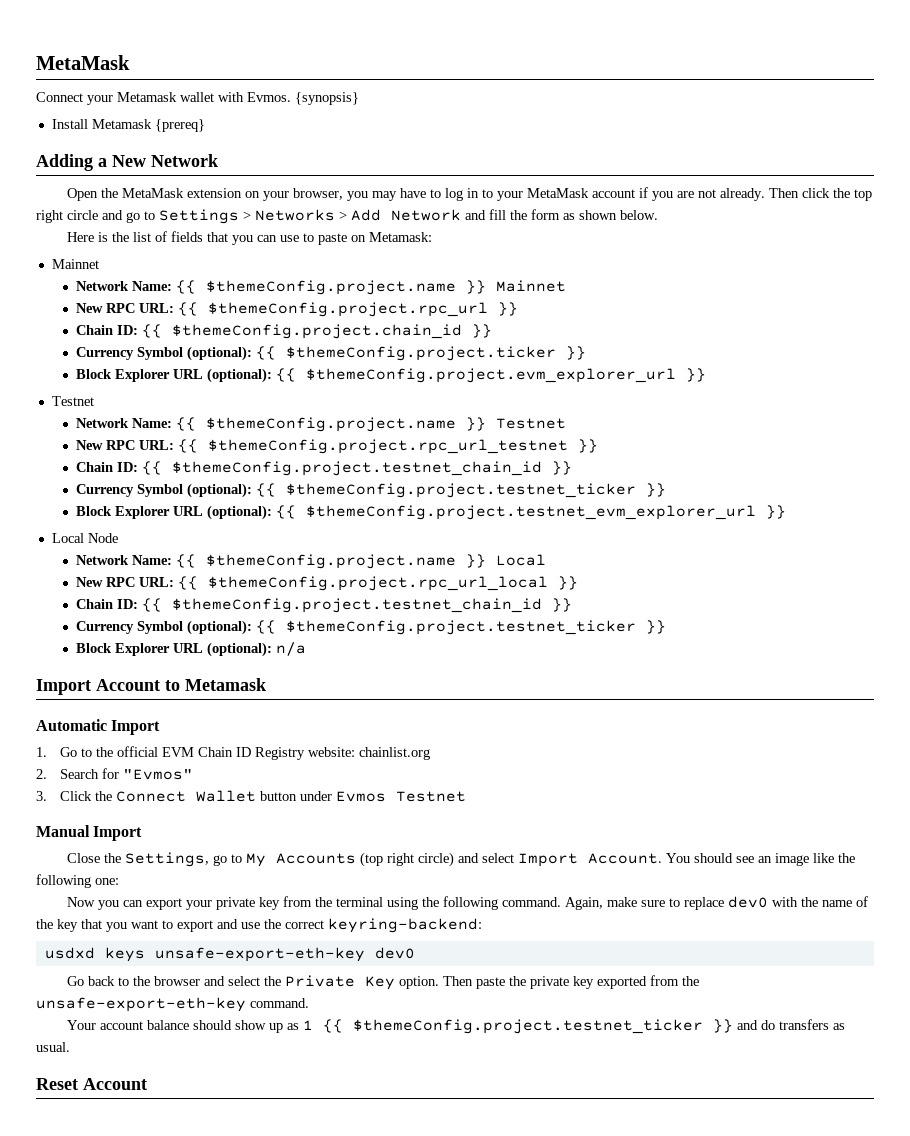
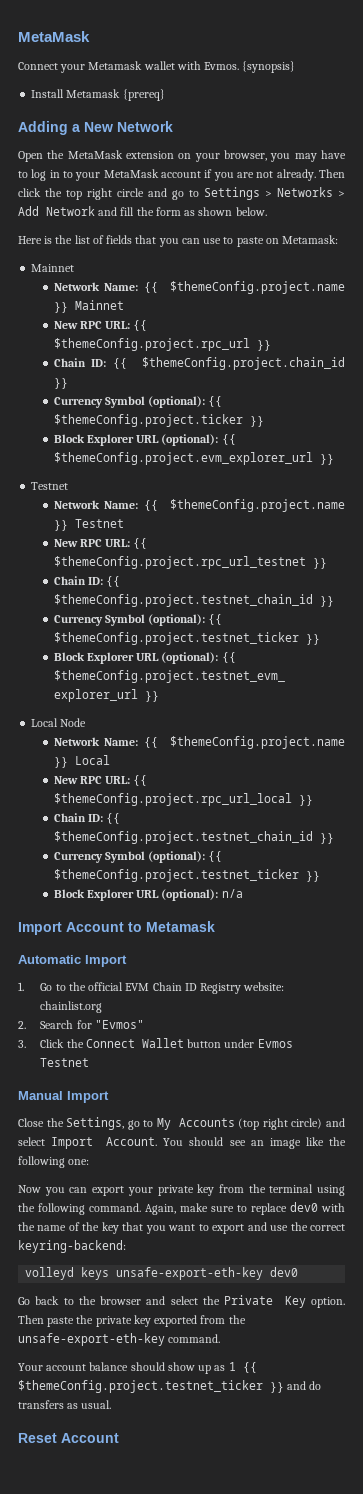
- usdxd keys unsafe-export-eth-key dev0
+ volleyd keys unsafe-export-eth-key dev0

